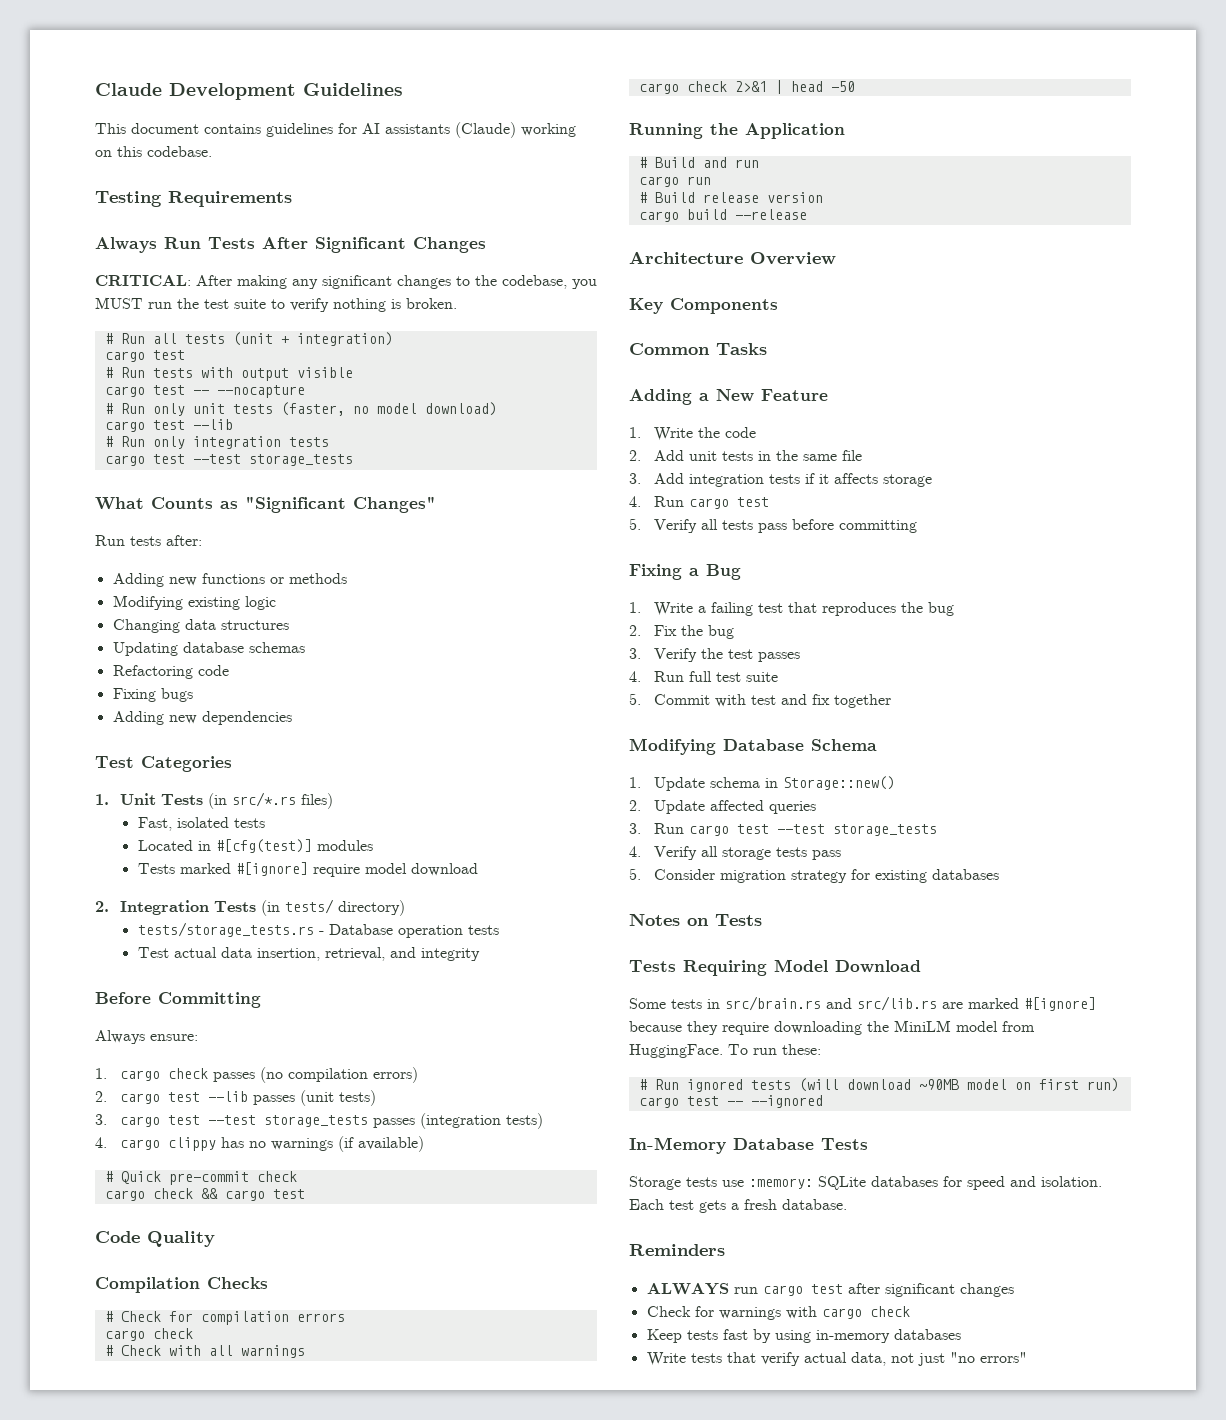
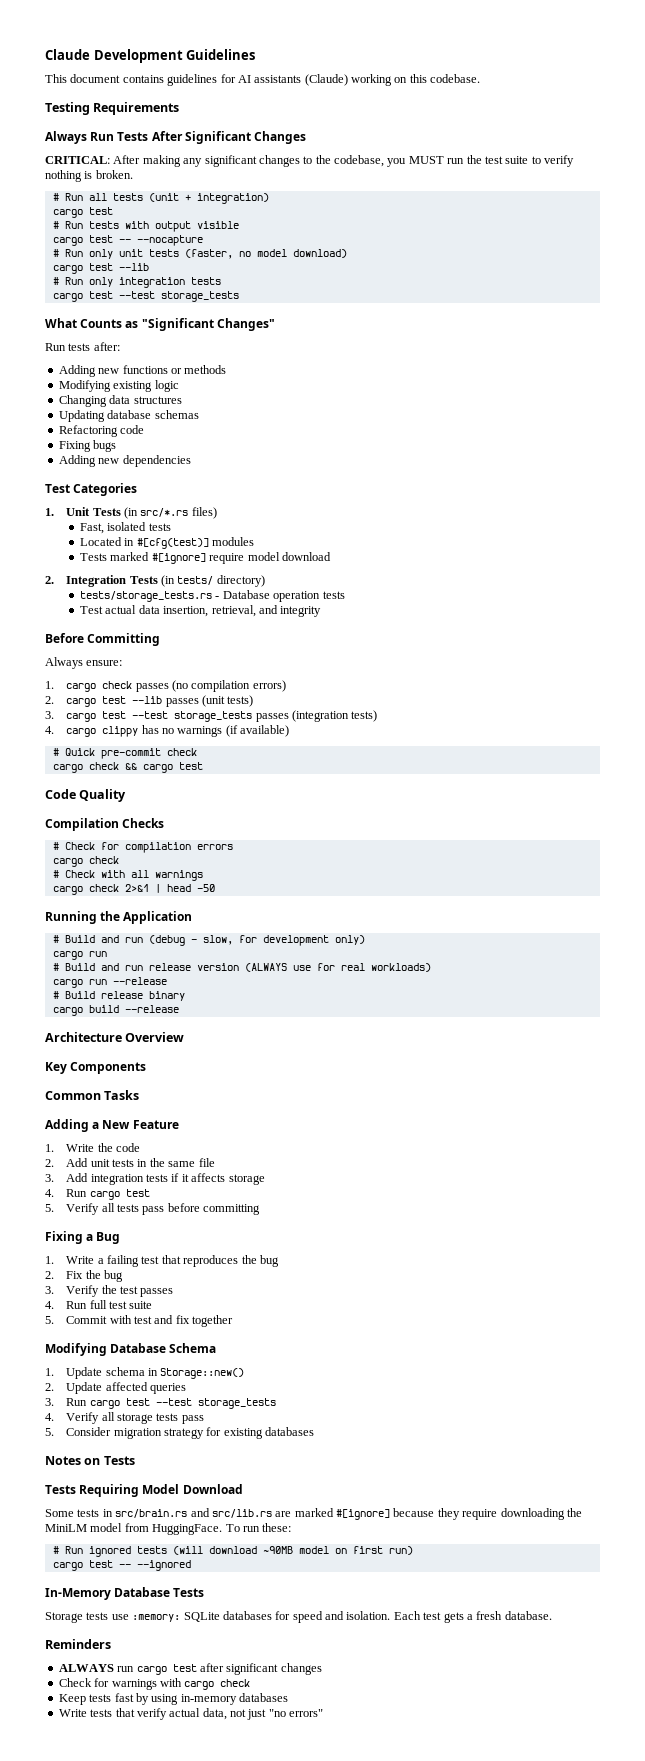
- # Build and run
+ # Build and run (debug - slow, for development only)
- # Build release version
+ # Build and run release version (ALWAYS use for real workloads)
+ cargo run --release
+ # Build release binary

